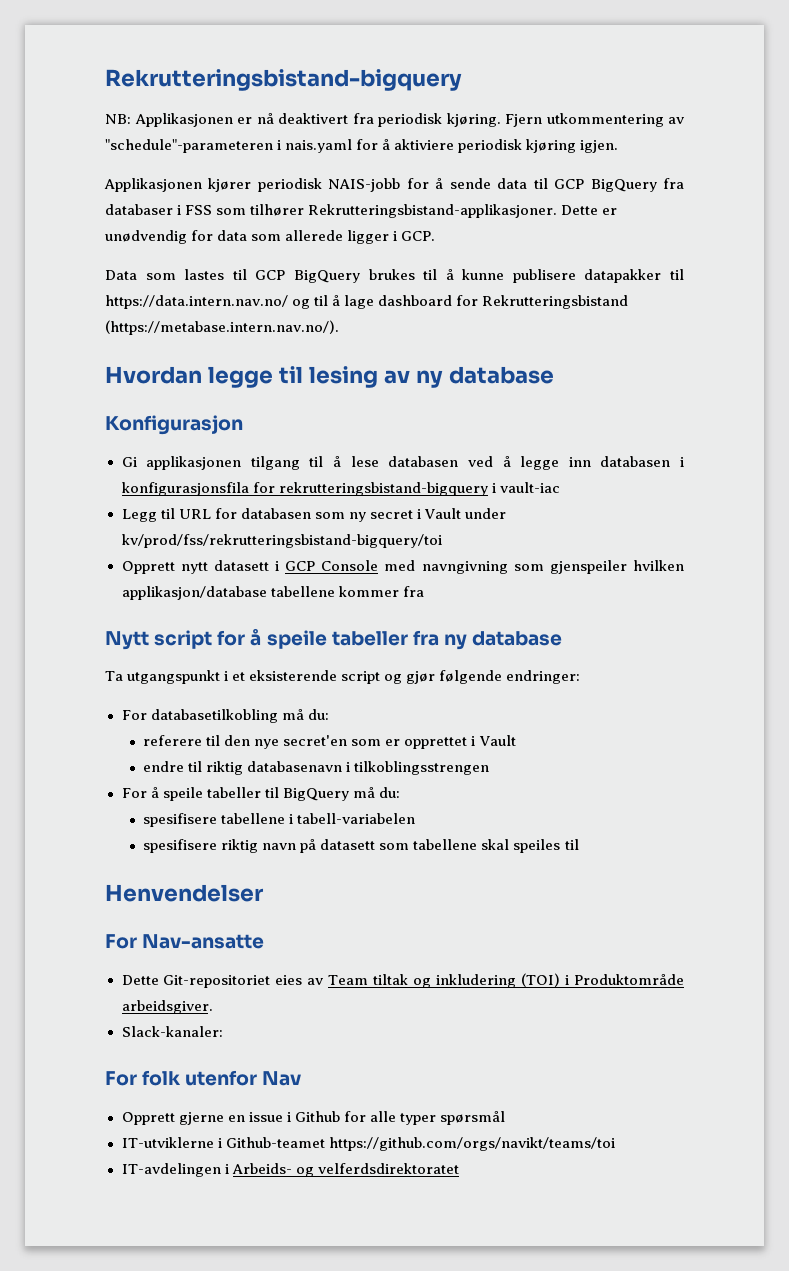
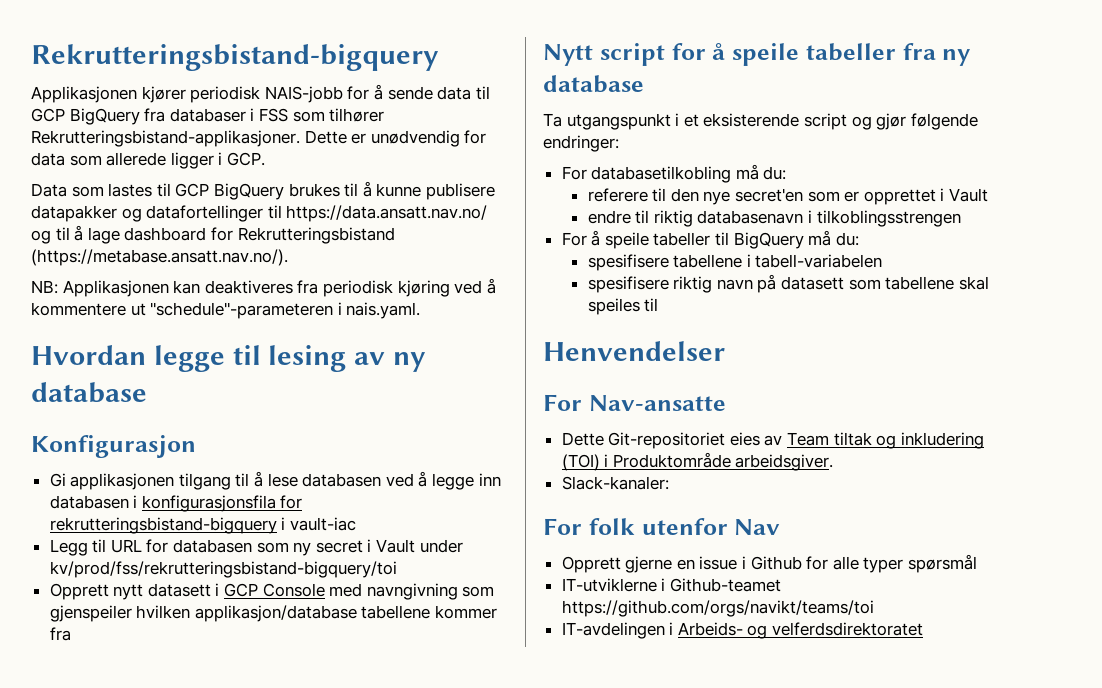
- NB: Applikasjonen er nå deaktivert fra periodisk kjøring. Fjern utkommentering av "schedule"-parameteren i nais.yaml for å aktiviere periodisk kjøring igjen.
- Data som lastes til GCP BigQuery brukes til å kunne publisere datapakker til https://data.intern.nav.no/ og til å lage dashboard for Rekrutteringsbistand (https://metabase.intern.nav.no/).
+ Data som lastes til GCP BigQuery brukes til å kunne publisere datapakker og datafortellinger til https://data.ansatt.nav.no/ og til å lage dashboard for Rekrutteringsbistand (https://metabase.ansatt.nav.no/).
+ NB: Applikasjonen kan deaktiveres fra periodisk kjøring ved å kommentere ut "schedule"-parameteren i nais.yaml.

